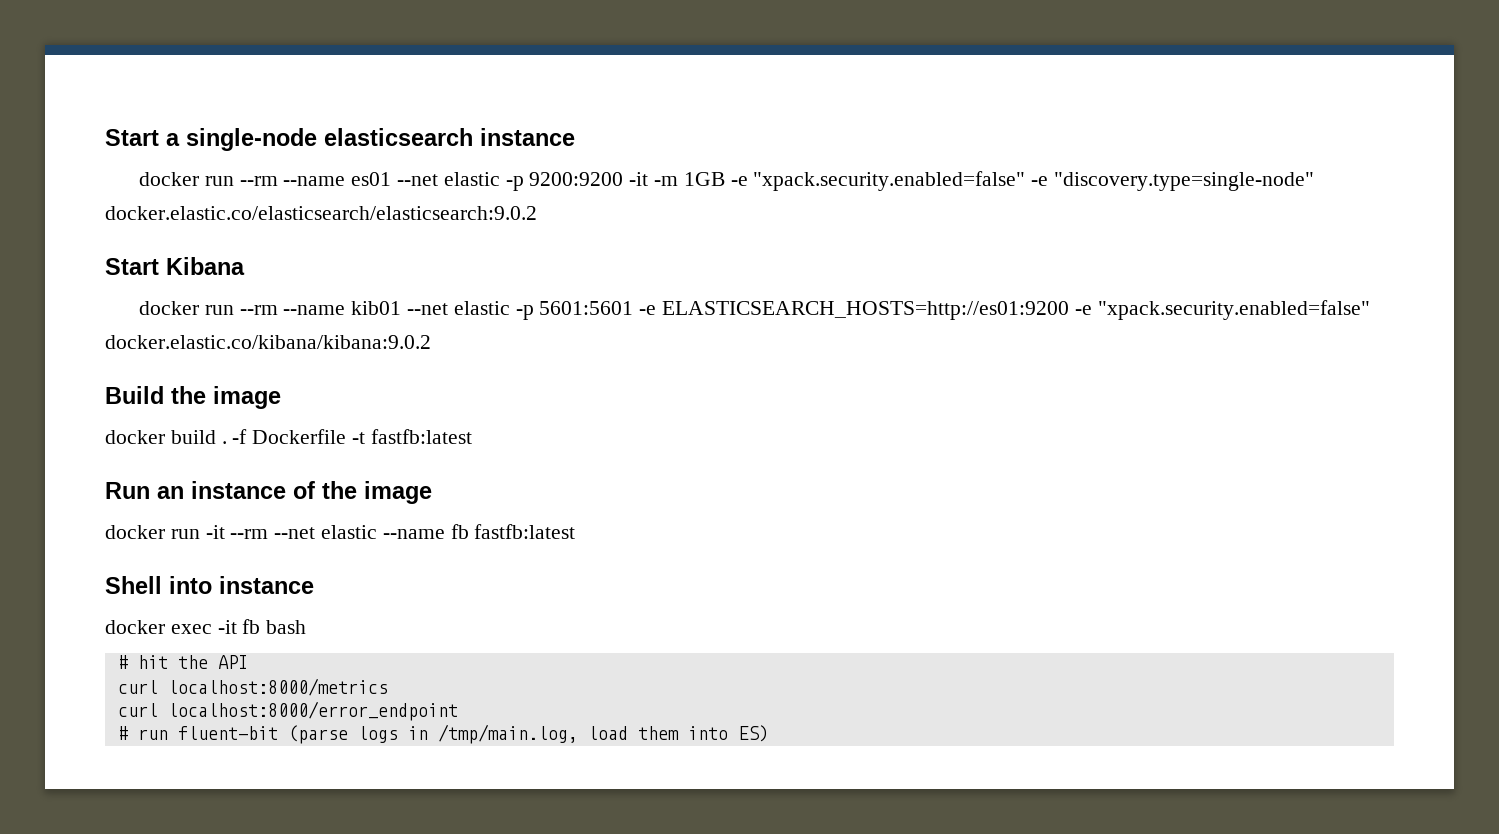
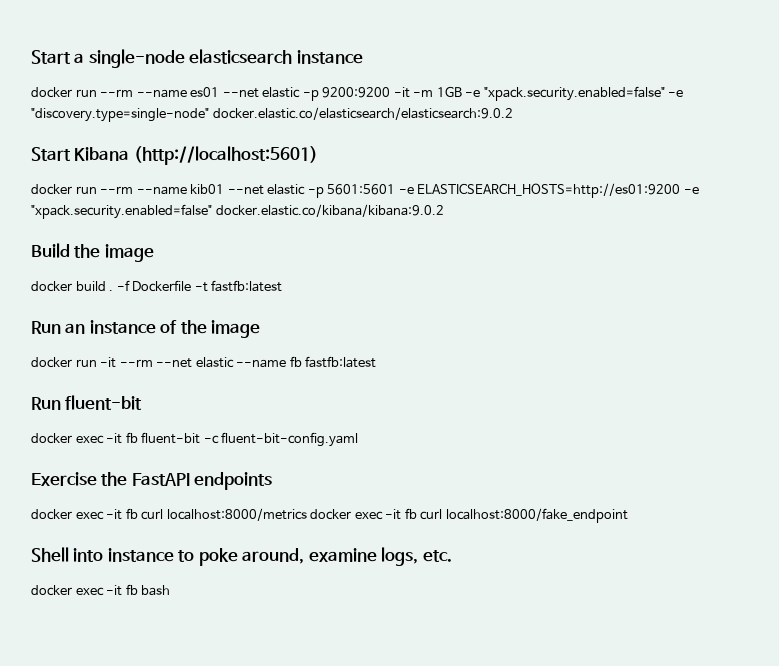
- Start Kibana
+ Start Kibana (http://localhost:5601)
- Shell into instance
+ Run fluent-bit
+ docker exec -it fb fluent-bit -c fluent-bit-config.yaml
+ Exercise the FastAPI endpoints
+ docker exec -it fb curl localhost:8000/metrics docker exec -it fb curl localhost:8000/fake_endpoint
+ Shell into instance to poke around, examine logs, etc.
- # hit the API
- curl localhost:8000/metrics
- curl localhost:8000/error_endpoint
- # run fluent-bit (parse logs in /tmp/main.log, load them into ES)

